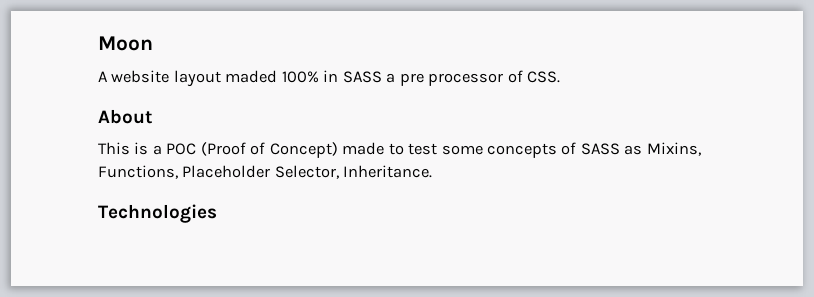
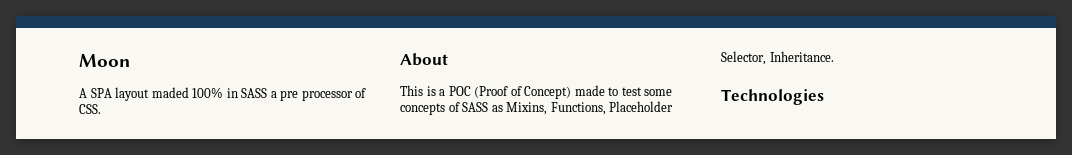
- A website layout maded 100% in SASS a pre processor of CSS.
+ A SPA layout maded 100% in SASS a pre processor of CSS.

